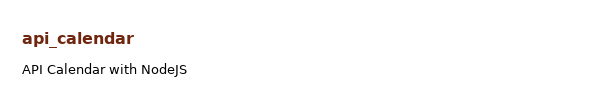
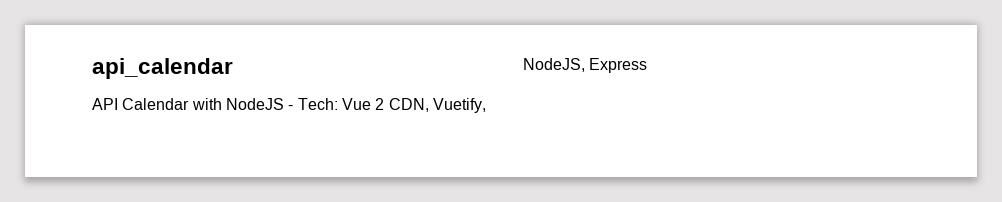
- API Calendar with NodeJS
+ API Calendar with NodeJS - Tech: Vue 2 CDN, Vuetify, NodeJS, Express

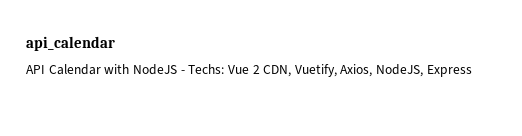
- API Calendar with NodeJS - Tech: Vue 2 CDN, Vuetify, NodeJS, Express
+ API Calendar with NodeJS - Techs: Vue 2 CDN, Vuetify, Axios, NodeJS, Express

